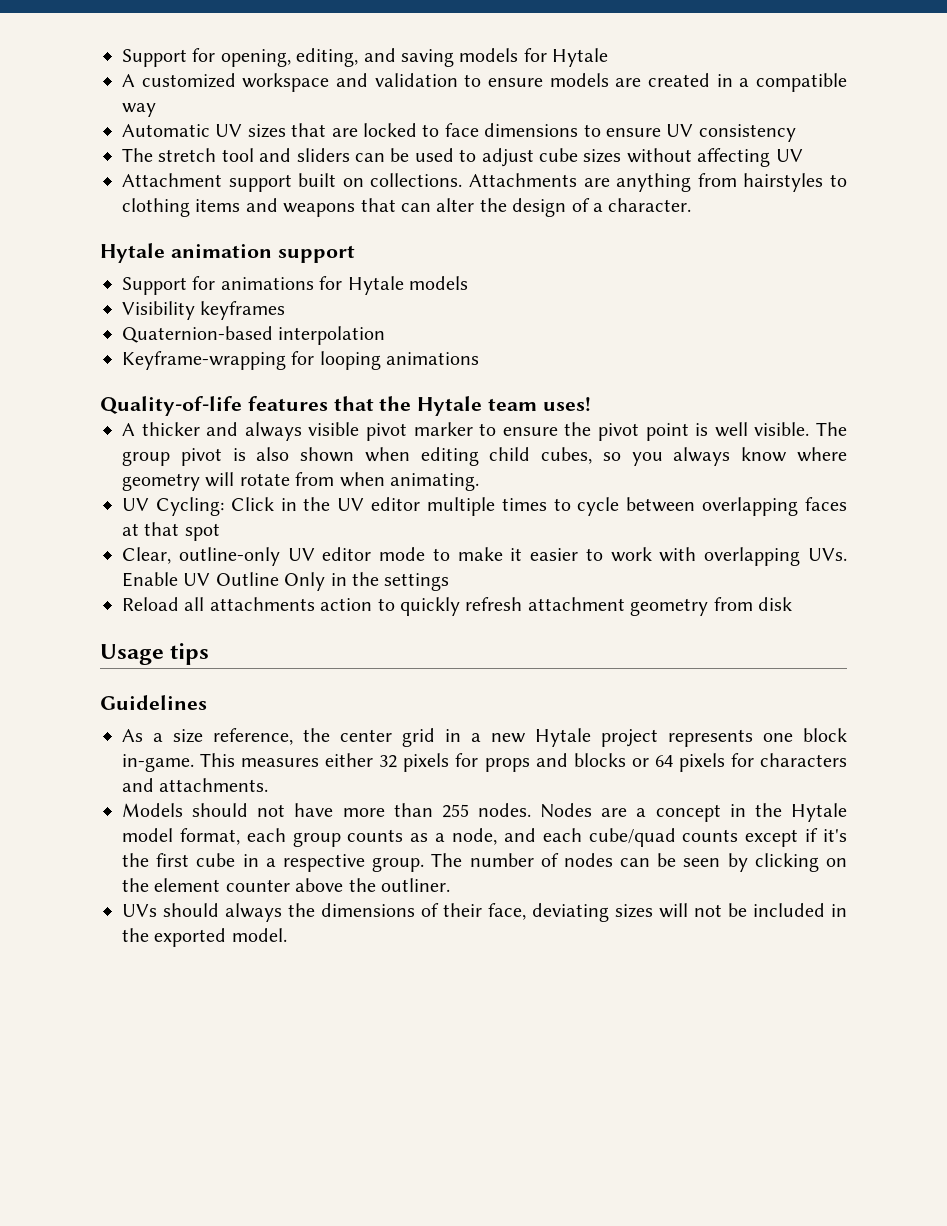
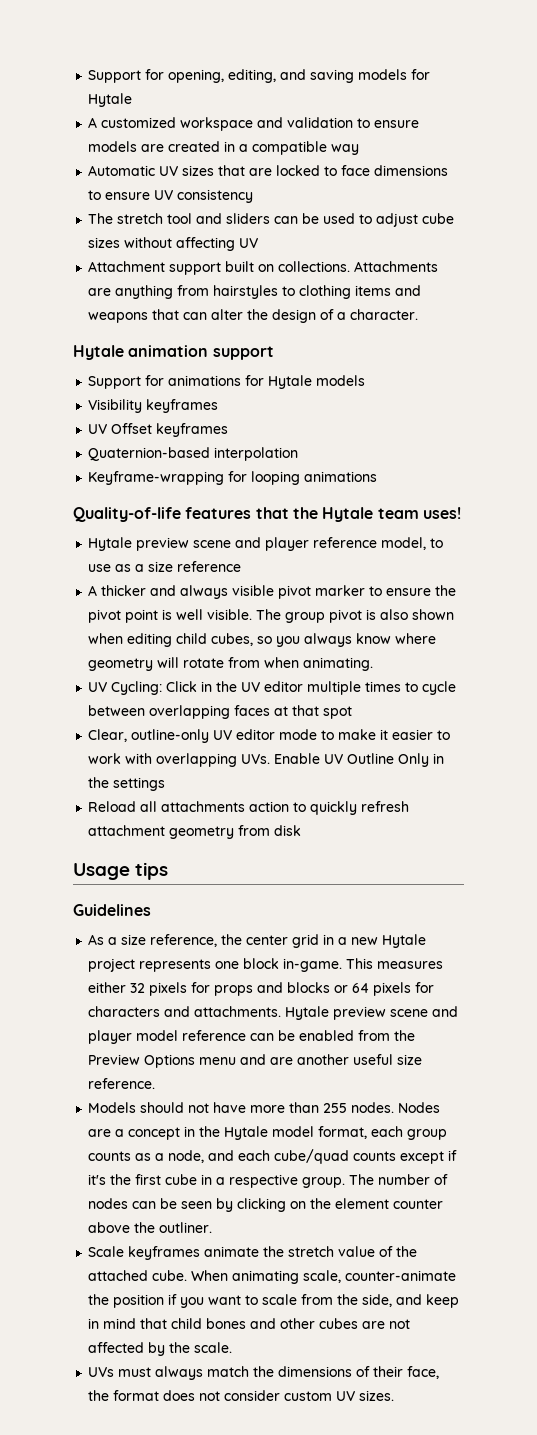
+ UV Offset keyframes
+ Hytale preview scene and player reference model, to use as a size reference
+ Hytale preview scene and player model reference can be enabled from the Preview Options menu and are another useful size reference.
- UVs should always the dimensions of their face, deviating sizes will not be included in the exported model.
+ Scale keyframes animate the stretch value of the attached cube. When animating scale, counter-animate the position if you want to scale from the side, and keep in mind that child bones and other cubes are not affected by the scale.
+ UVs must always match the dimensions of their face, the format does not consider custom UV sizes.

